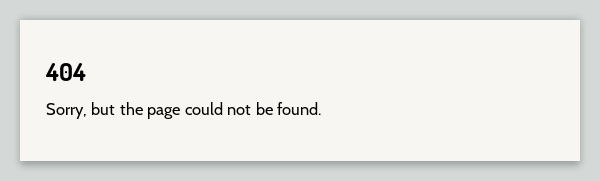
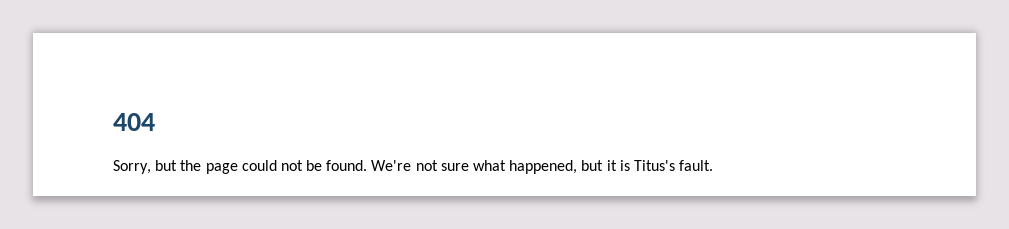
+ We're not sure what happened, but it is Titus's fault.

